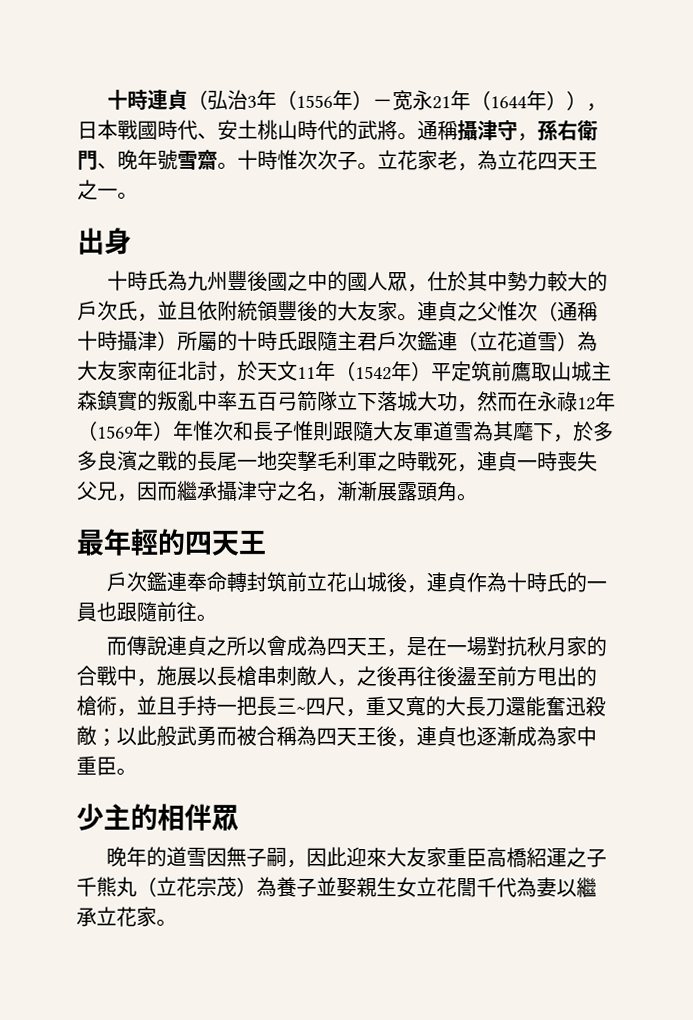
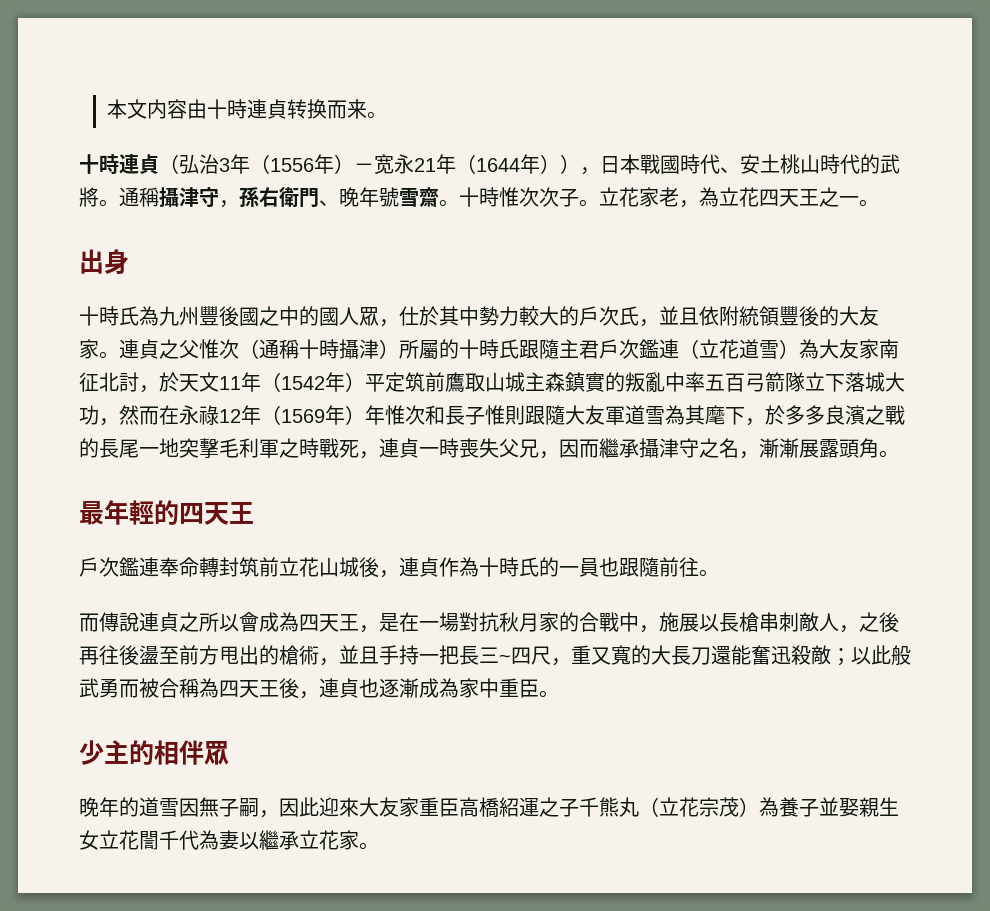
+ 本文内容由十時連貞转换而来。

